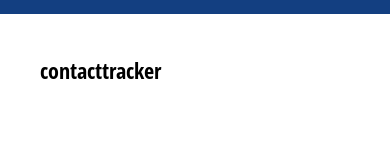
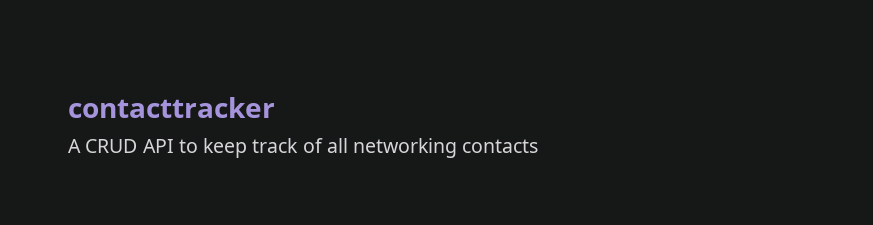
+ A CRUD API to keep track of all networking contacts

